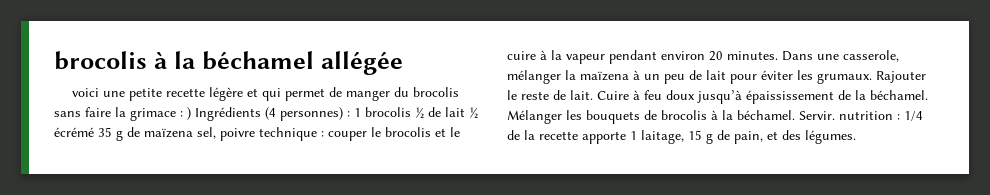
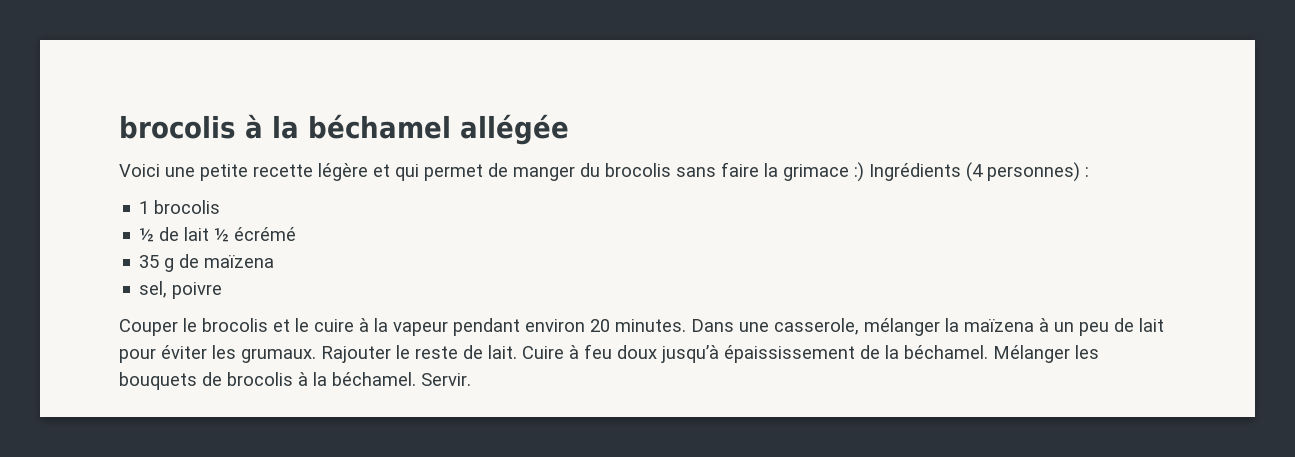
- voici une petite recette légère et qui permet de manger du brocolis sans faire la grimace : ) Ingrédients (4 personnes) : 1 brocolis ½ de lait ½ écrémé 35 g de maïzena sel, poivre technique : couper le brocolis et le cuire à la vapeur pendant environ 20 minutes.
+ Voici une petite recette légère et qui permet de manger du brocolis sans faire la grimace :) Ingrédients (4 personnes) :
+ 1 brocolis
+ ½ de lait ½ écrémé
+ 35 g de maïzena
+ sel, poivre
+ Couper le brocolis et le cuire à la vapeur pendant environ 20 minutes.
- Servir. nutrition : 1/4 de la recette apporte 1 laitage, 15 g de pain, et des légumes.
+ Servir.

